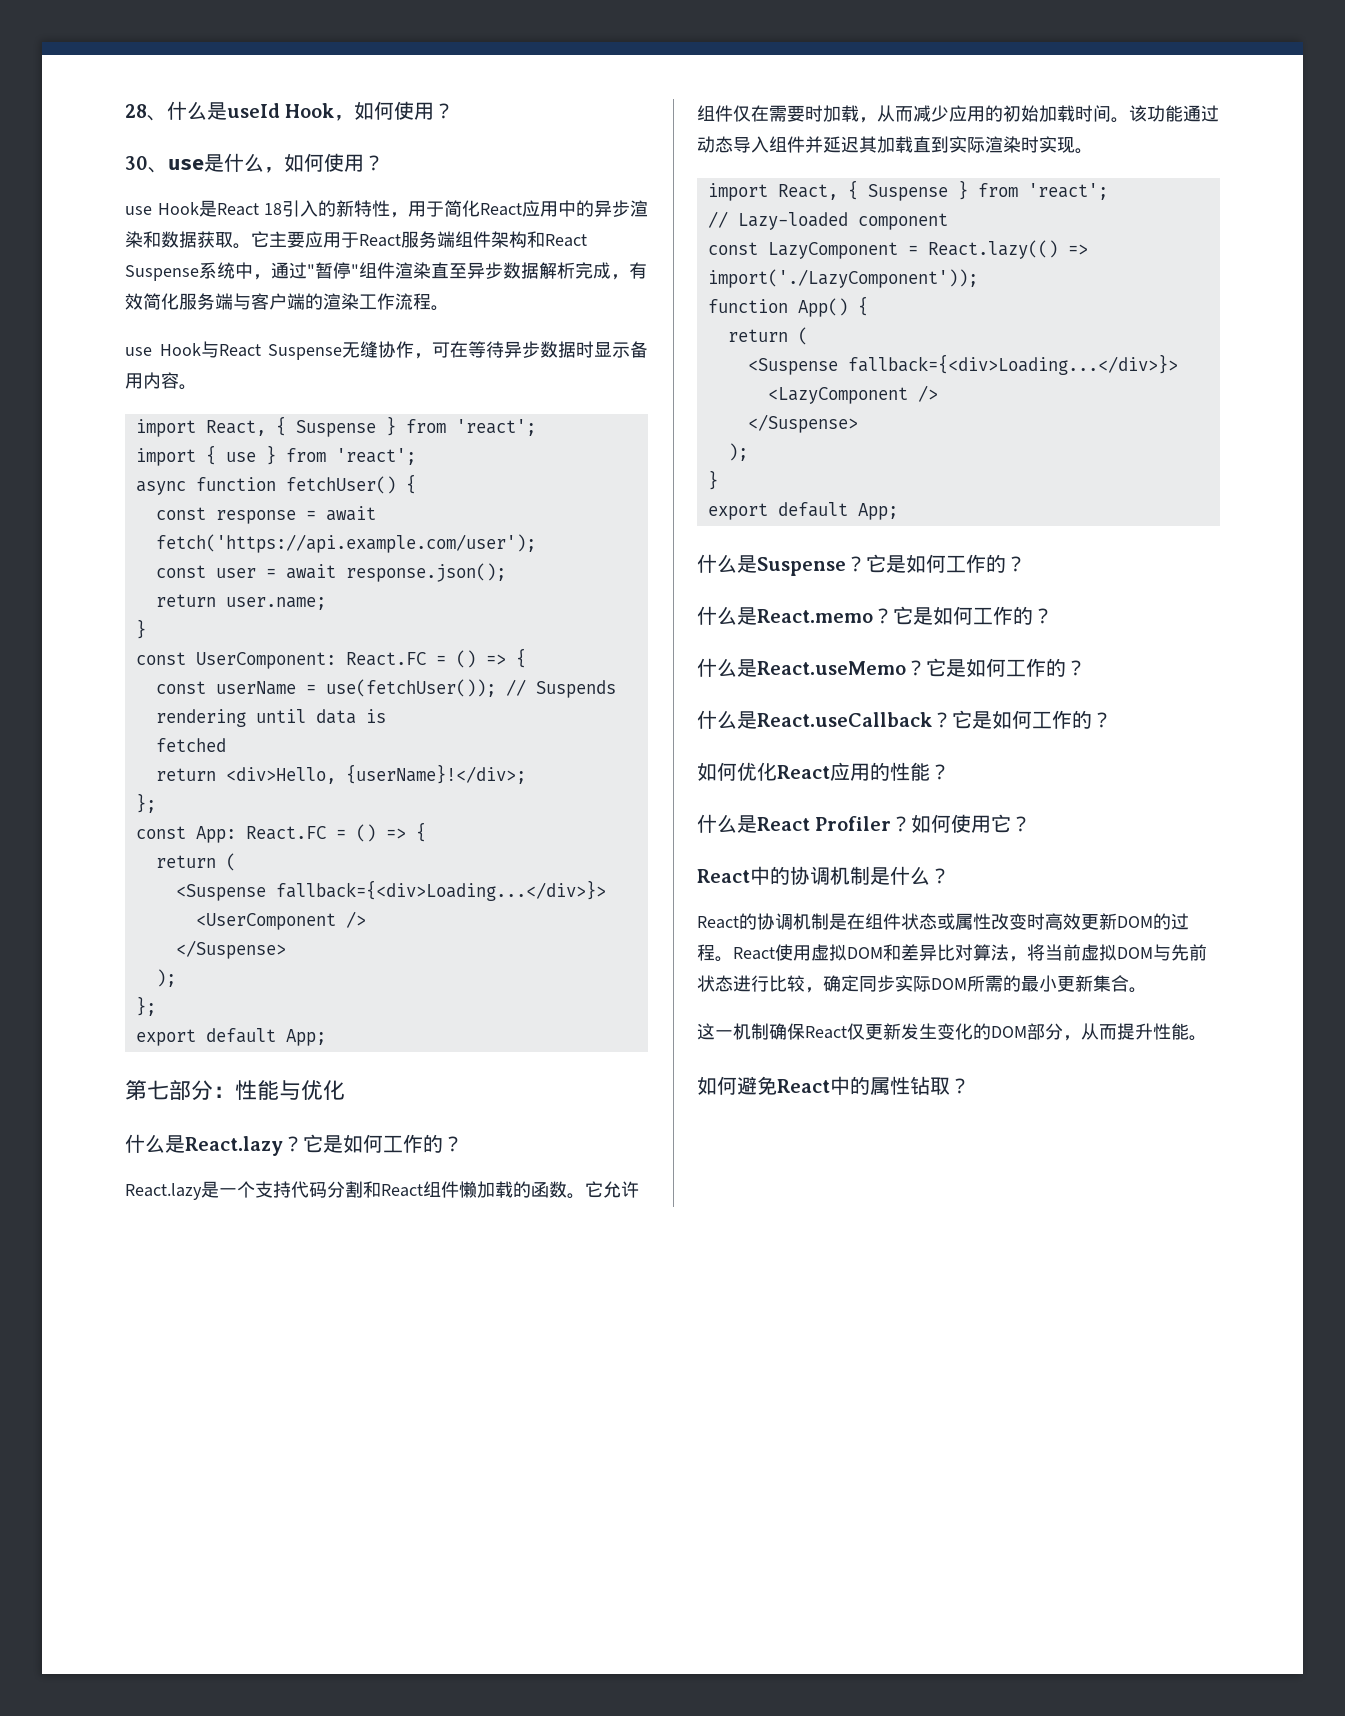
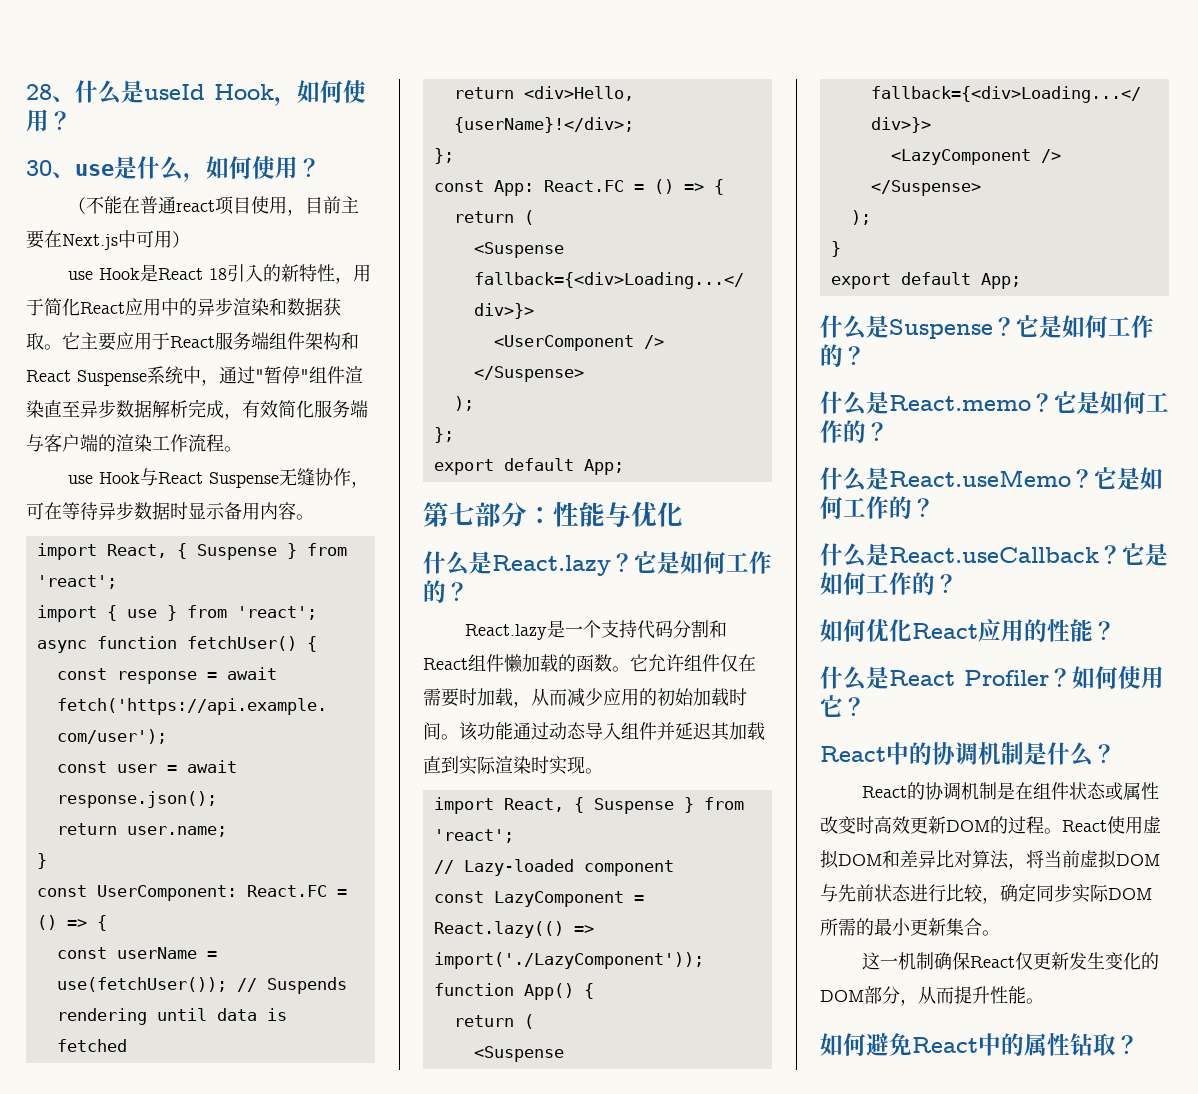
+ （不能在普通react项目使用，目前主要在Next.js中可用）

